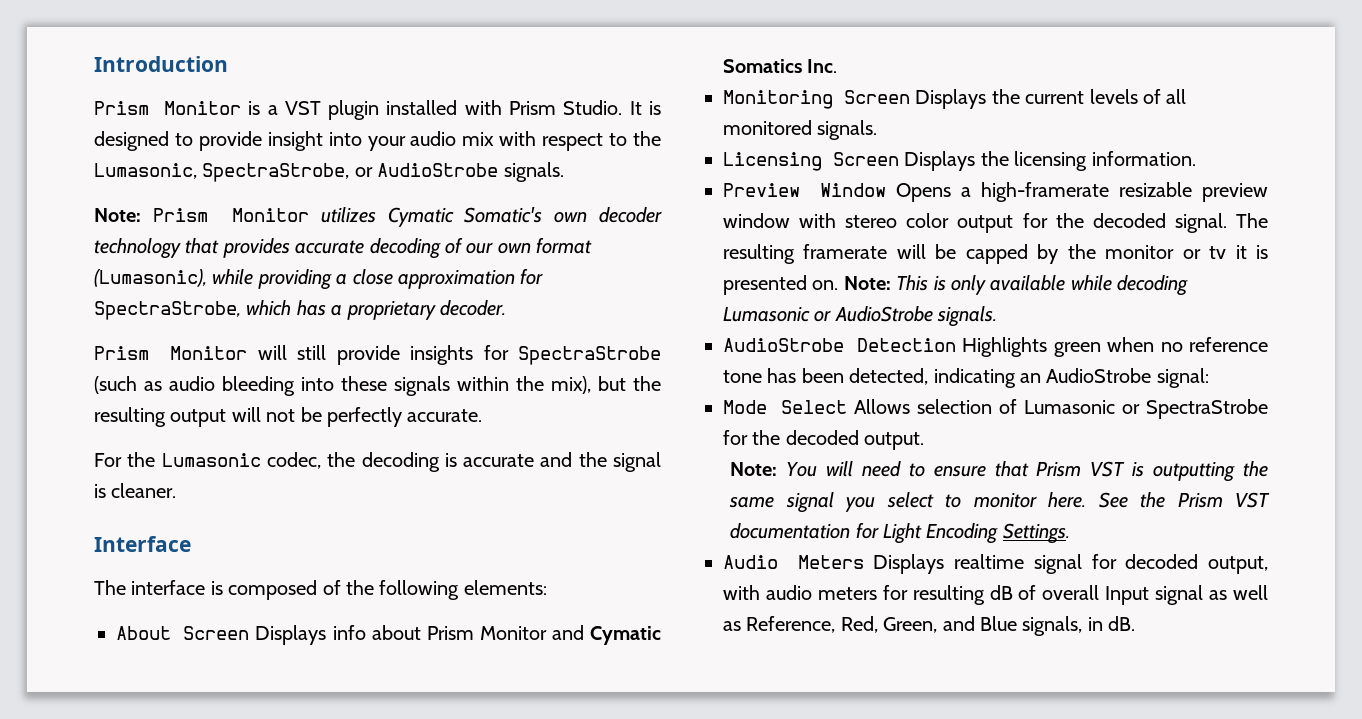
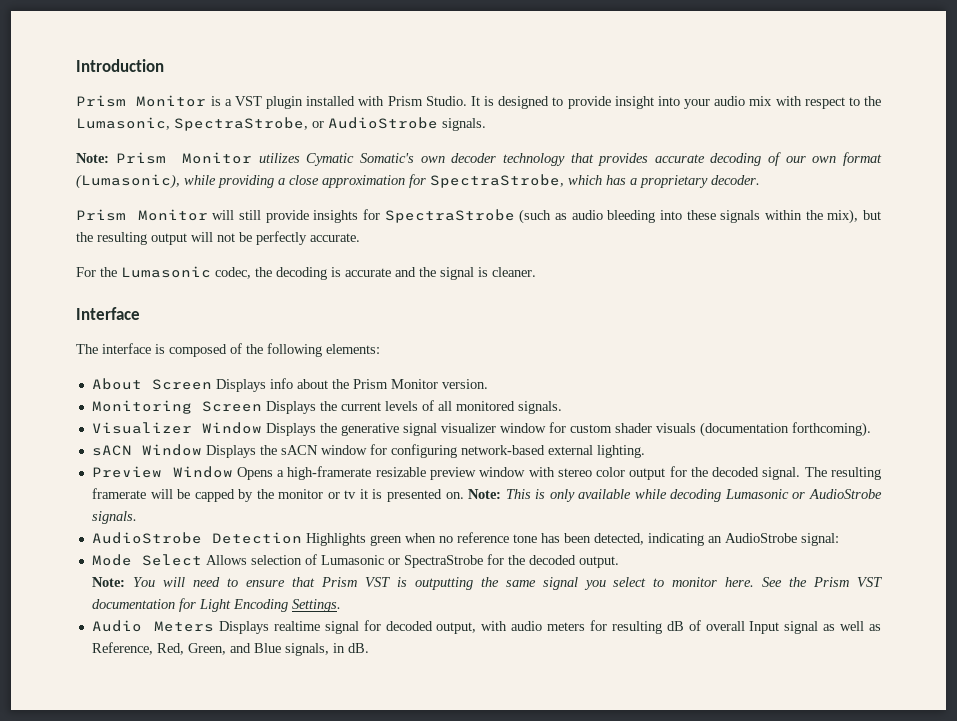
- About Screen Displays info about Prism Monitor and Cymatic Somatics Inc.
+ About Screen Displays info about the Prism Monitor version.
- Licensing Screen Displays the licensing information.
+ Visualizer Window Displays the generative signal visualizer window for custom shader visuals (documentation forthcoming).
+ sACN Window Displays the sACN window for configuring network-based external lighting.

